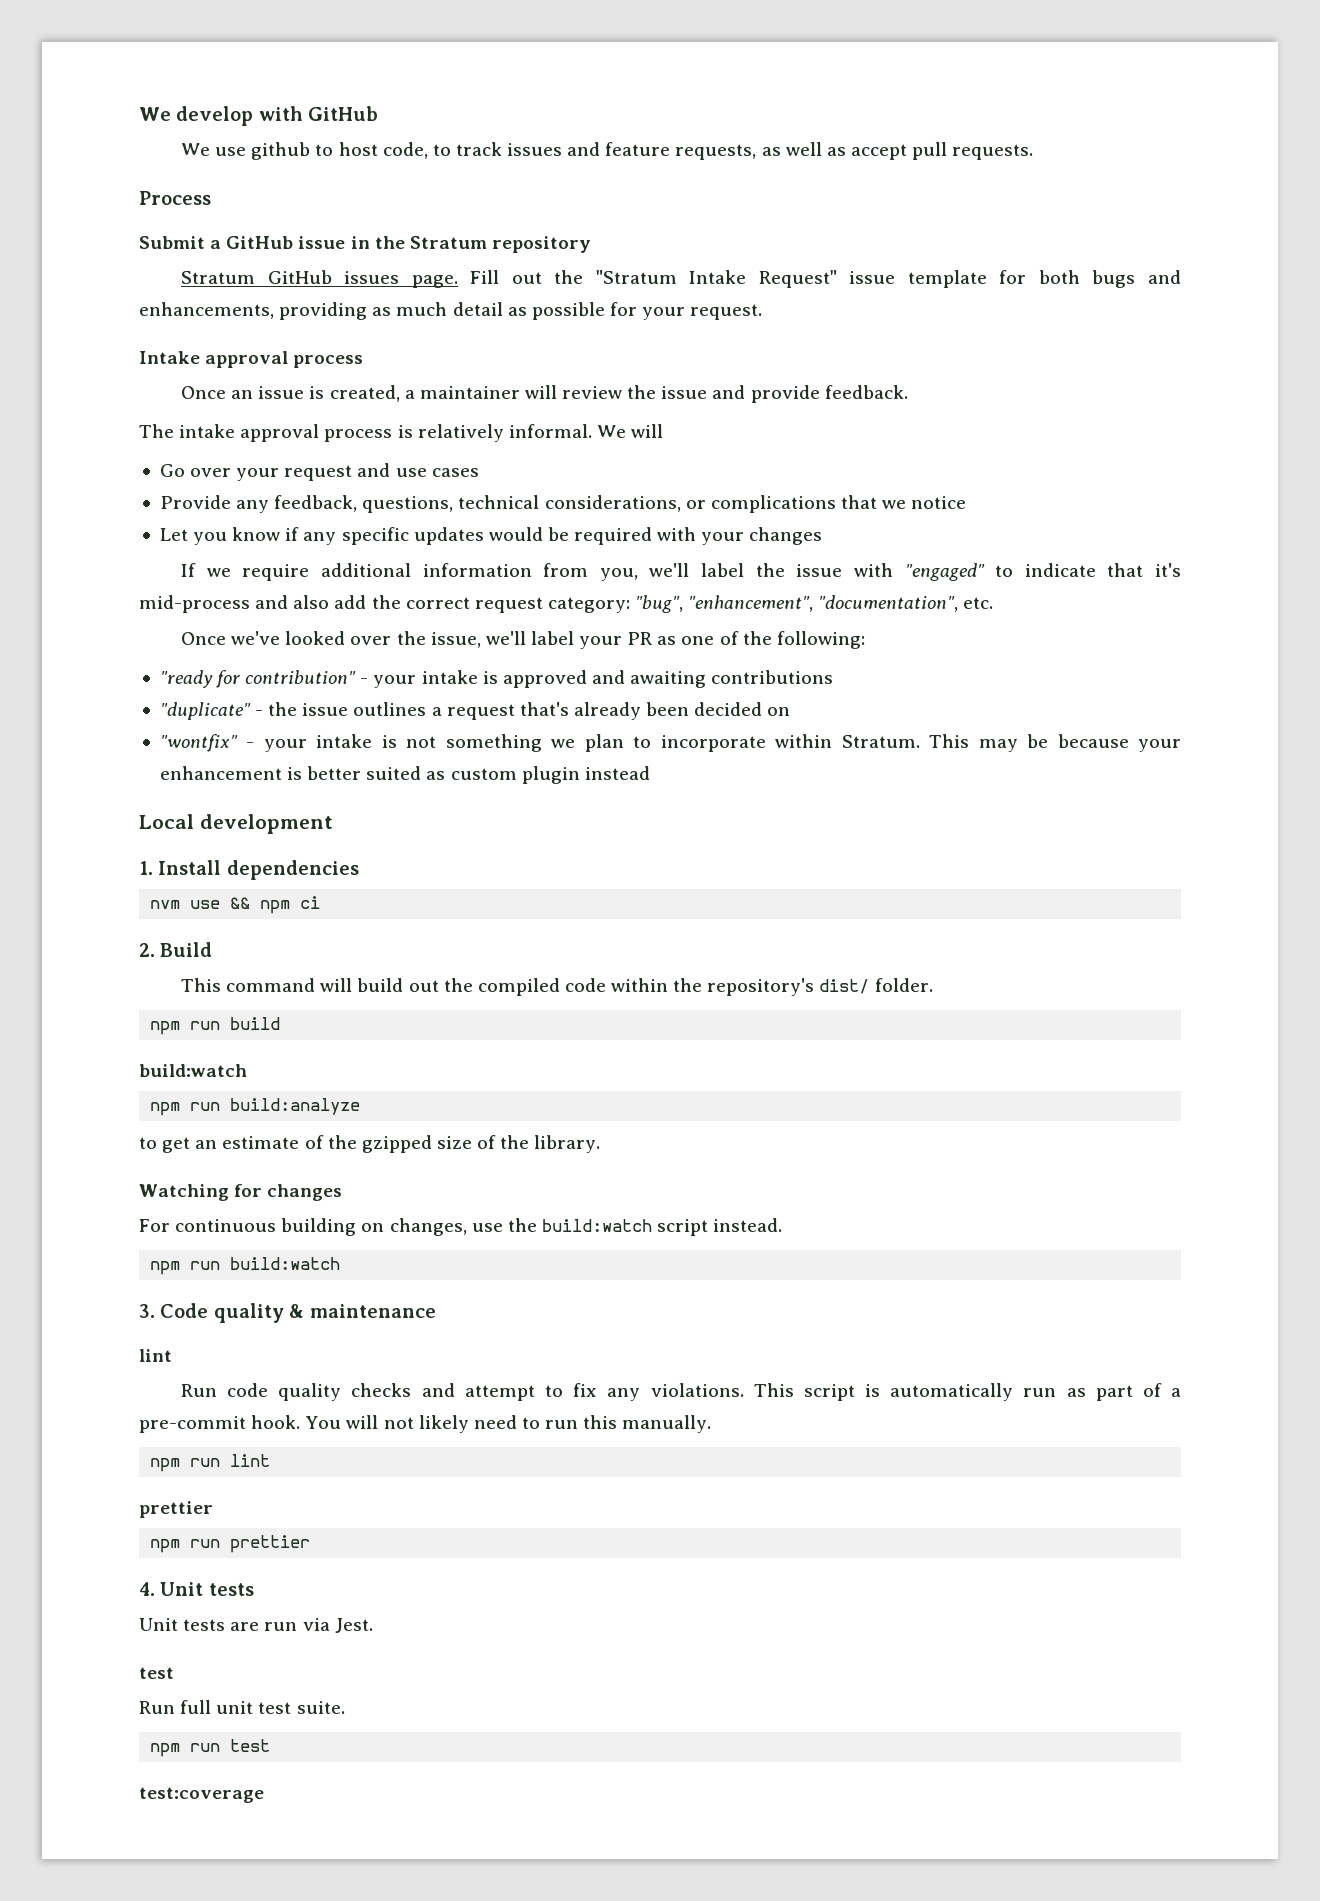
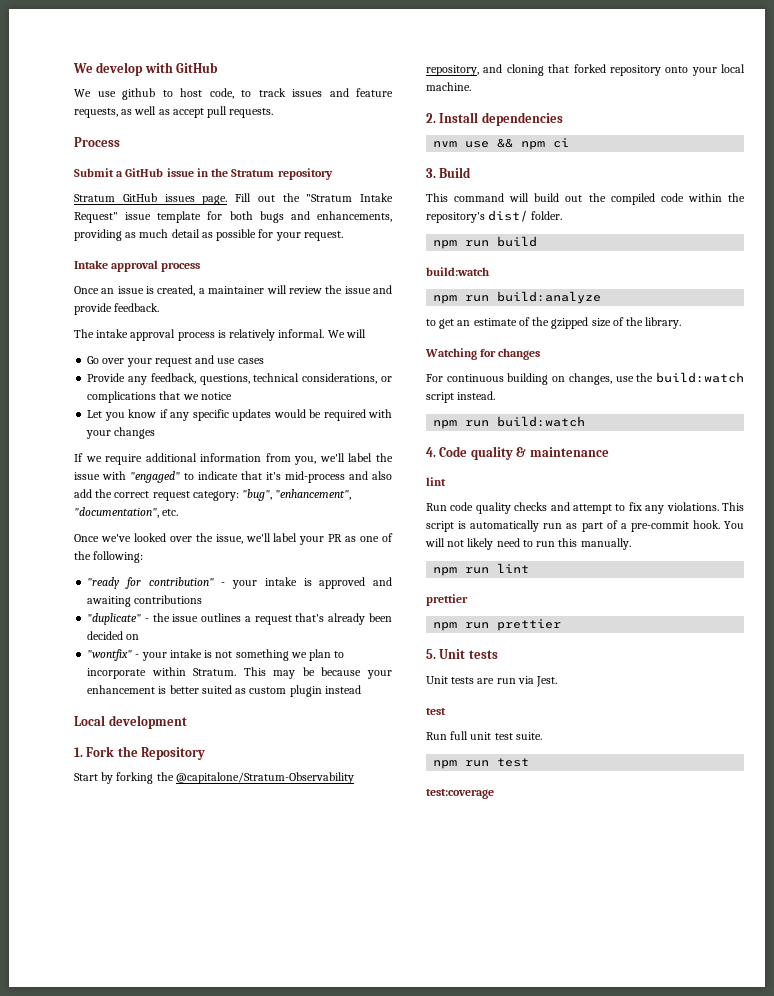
- 1. Install dependencies
+ 1. Fork the Repository
+ Start by forking the @capitalone/Stratum-Observability repository, and cloning that forked repository onto your local machine.
+ 2. Install dependencies
- 2. Build
+ 3. Build
- 3. Code quality & maintenance
+ 4. Code quality & maintenance
- 4. Unit tests
+ 5. Unit tests

